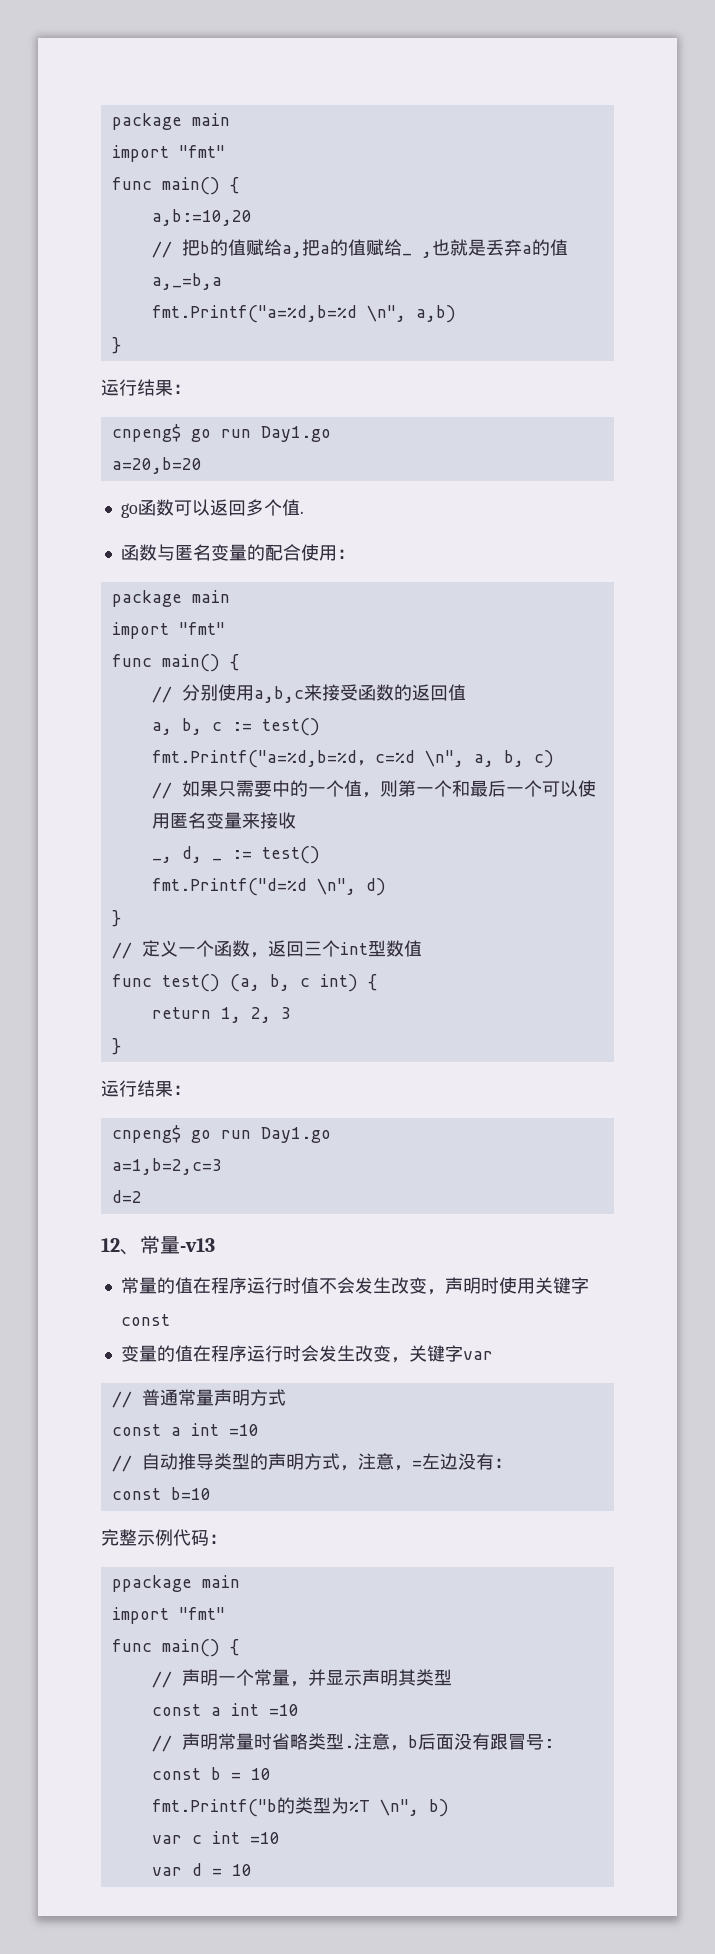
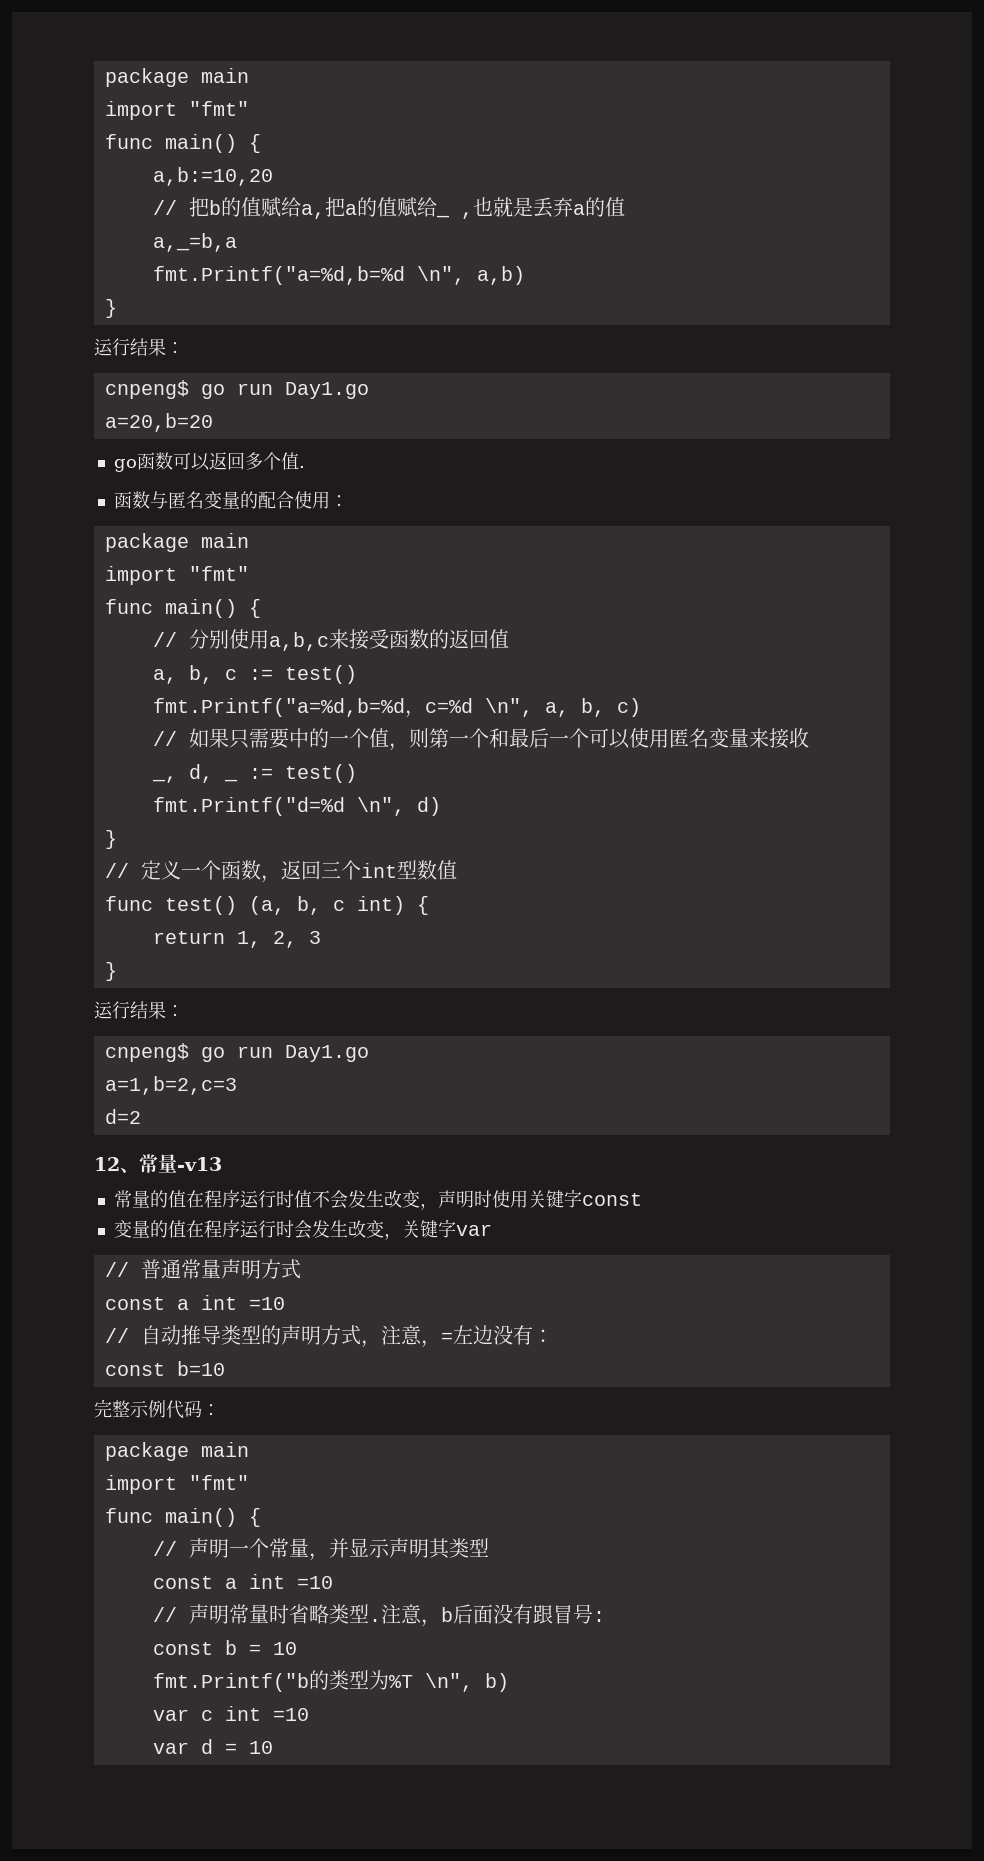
  完整示例代码：
- ppackage main
+ package main

